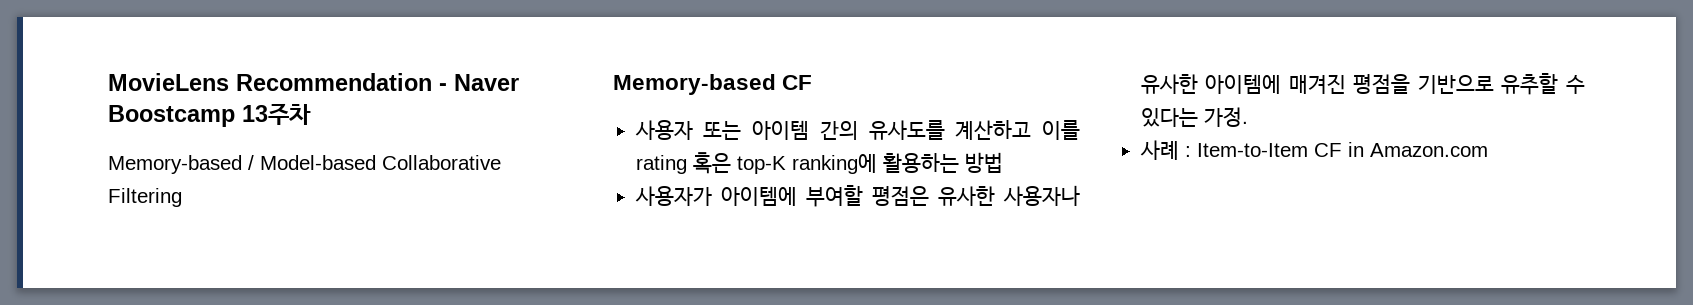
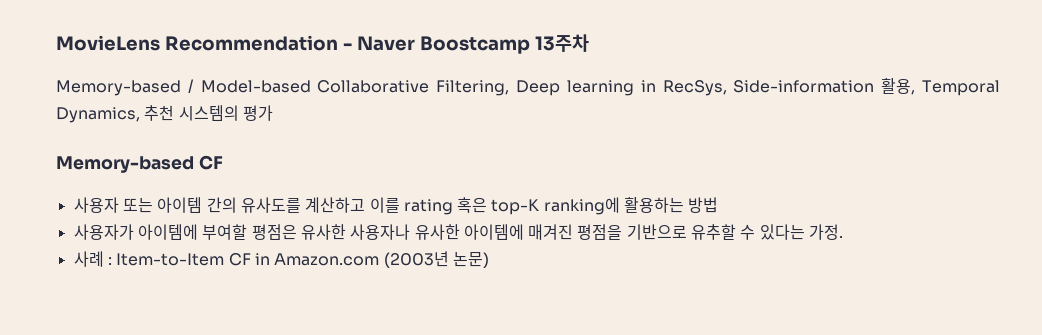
- Memory-based / Model-based Collaborative Filtering
+ Memory-based / Model-based Collaborative Filtering, Deep learning in RecSys, Side-information 활용, Temporal Dynamics, 추천 시스템의 평가
- 사례 : Item-to-Item CF in Amazon.com
+ 사례 : Item-to-Item CF in Amazon.com (2003년 논문)

